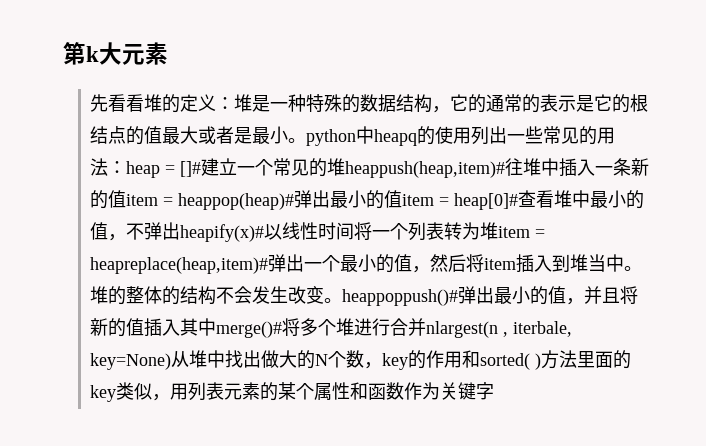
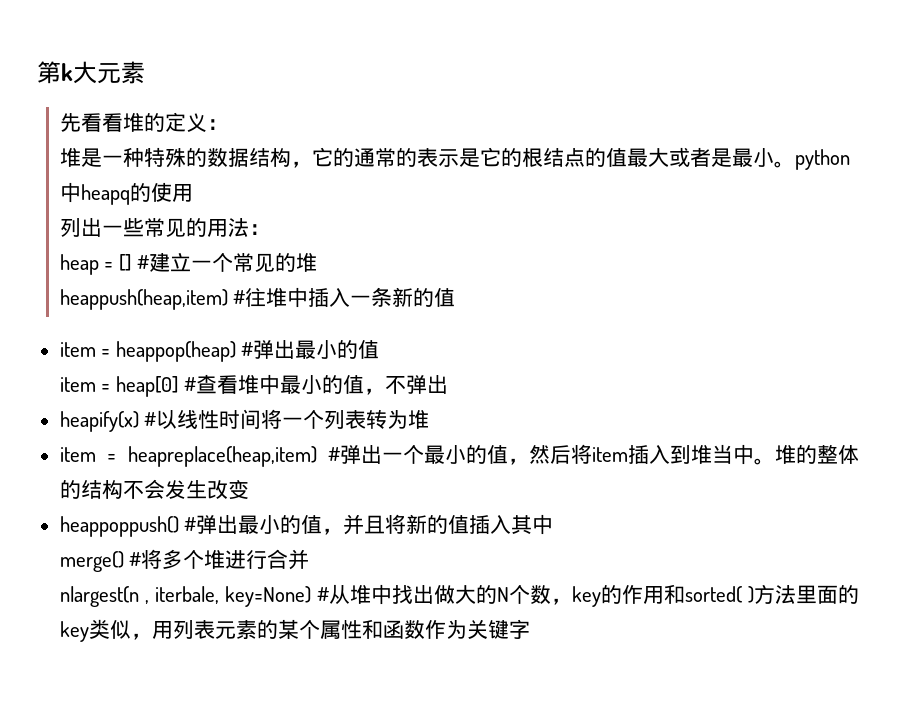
- 先看看堆的定义：堆是一种特殊的数据结构，它的通常的表示是它的根结点的值最大或者是最小。python中heapq的使用列出一些常见的用法：heap = []#建立一个常见的堆heappush(heap,item)#往堆中插入一条新的值item = heappop(heap)#弹出最小的值item = heap[0]#查看堆中最小的值，不弹出heapify(x)#以线性时间将一个列表转为堆item = heapreplace(heap,item)#弹出一个最小的值，然后将item插入到堆当中。
+ 先看看堆的定义：
+ 堆是一种特殊的数据结构，它的通常的表示是它的根结点的值最大或者是最小。python中heapq的使用
+ 列出一些常见的用法：
+ heap = [] #建立一个常见的堆
+ heappush(heap,item) #往堆中插入一条新的值
+ item = heappop(heap) #弹出最小的值
+ item = heap[0] #查看堆中最小的值，不弹出
+ heapify(x) #以线性时间将一个列表转为堆
+ item = heapreplace(heap,item) #弹出一个最小的值，然后将item插入到堆当中。
- 堆的整体的结构不会发生改变。heappoppush()#弹出最小的值，并且将新的值插入其中merge()#将多个堆进行合并nlargest(n , iterbale, key=None)从堆中找出做大的N个数，key的作用和sorted( )方法里面的key类似，用列表元素的某个属性和函数作为关键字
+ 堆的整体的结构不会发生改变
+ heappoppush() #弹出最小的值，并且将新的值插入其中
+ merge() #将多个堆进行合并
+ nlargest(n , iterbale, key=None) #从堆中找出做大的N个数，key的作用和sorted( )方法里面的key类似，用列表元素的某个属性和函数作为关键字

